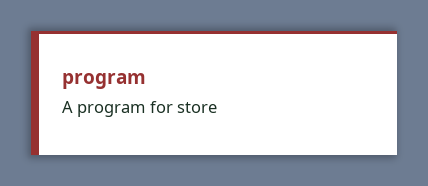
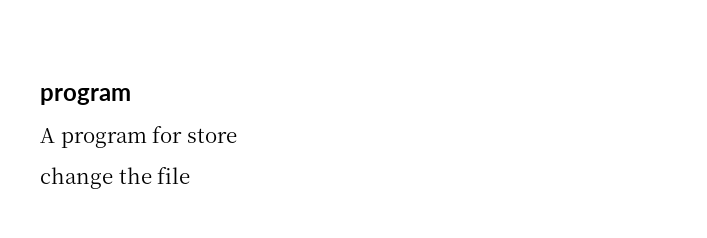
+ change the file

